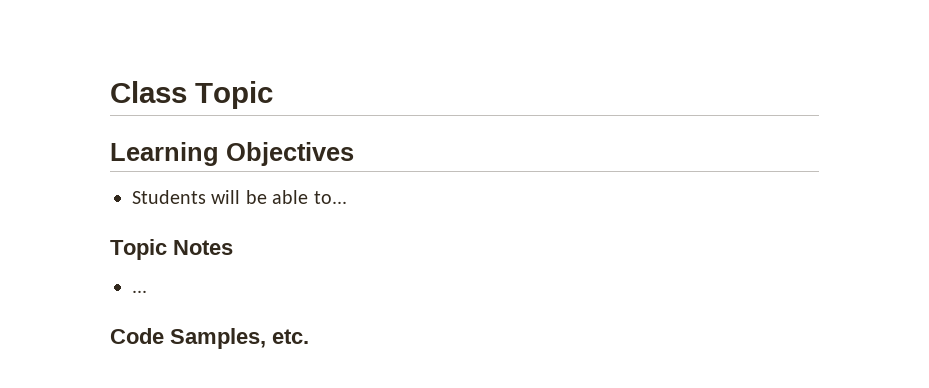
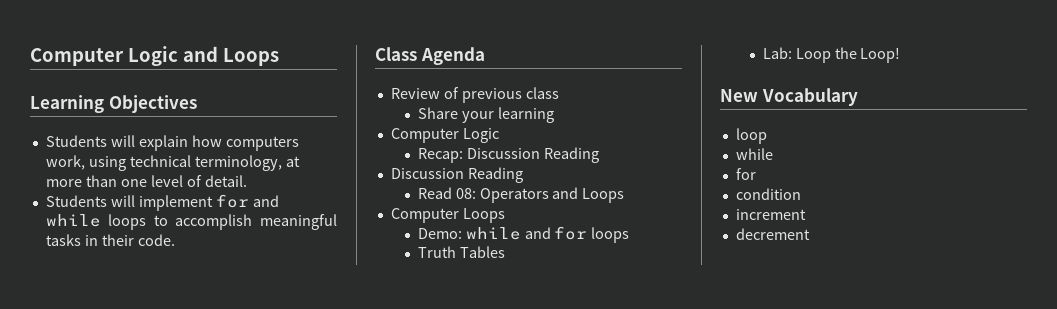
- Class Topic
+ Computer Logic and Loops
- Students will be able to...
- Topic Notes
- ...
- Code Samples, etc.
+ Students will explain how computers work, using technical terminology, at more than one level of detail.
+ Students will implement for and while loops to accomplish meaningful tasks in their code.
+ Class Agenda
+ Review of previous class
+ Share your learning
+ Computer Logic
+ Recap: Discussion Reading
+ Discussion Reading
+ Read 08: Operators and Loops
+ Computer Loops
+ Demo: while and for loops
+ Truth Tables
+ Lab: Loop the Loop!
+ New Vocabulary
+ loop
+ while
+ for
+ condition
+ increment
+ decrement

